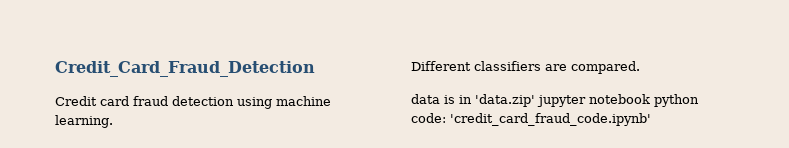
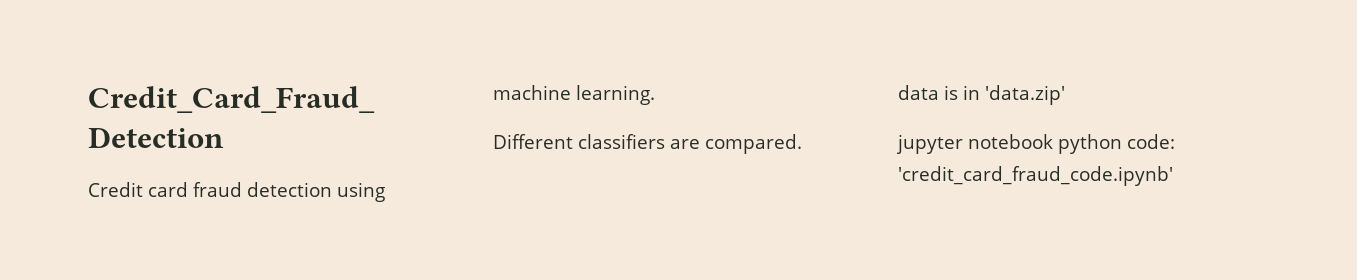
- data is in 'data.zip' jupyter notebook python code: 'credit_card_fraud_code.ipynb'
+ data is in 'data.zip'
+ jupyter notebook python code: 'credit_card_fraud_code.ipynb'

